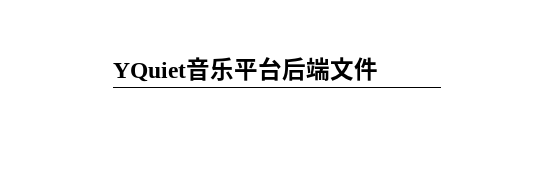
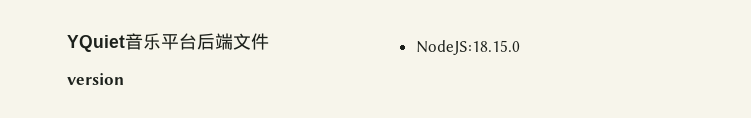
+ version
+ NodeJS:18.15.0

